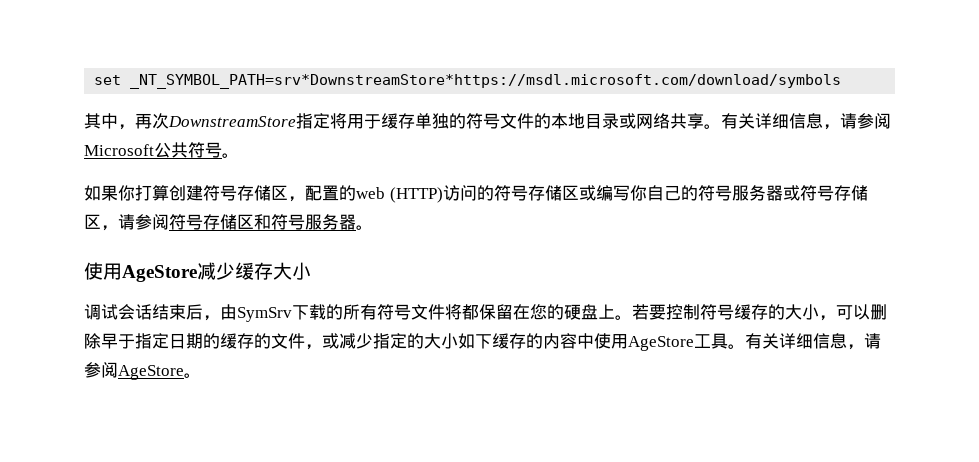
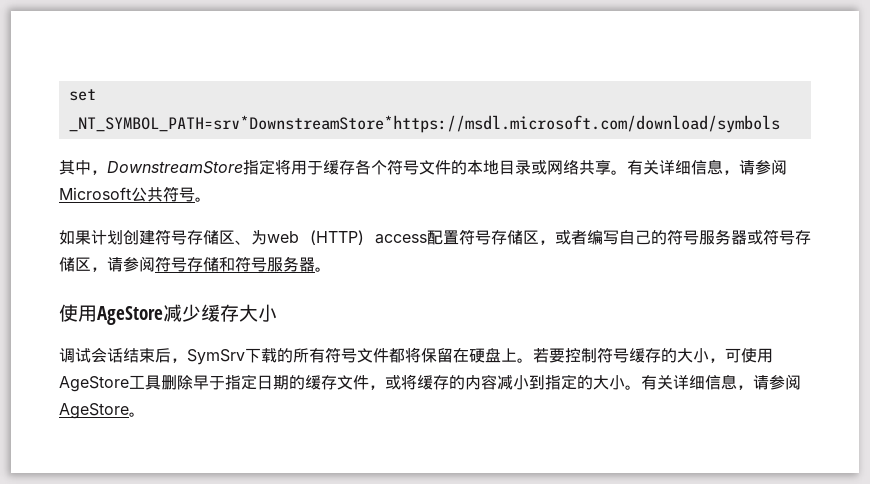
- 其中，再次DownstreamStore指定将用于缓存单独的符号文件的本地目录或网络共享。
+ 其中，DownstreamStore指定将用于缓存各个符号文件的本地目录或网络共享。
- 如果你打算创建符号存储区，配置的web (HTTP)访问的符号存储区或编写你自己的符号服务器或符号存储区，请参阅符号存储区和符号服务器。
+ 如果计划创建符号存储区、为web (HTTP) access配置符号存储区，或者编写自己的符号服务器或符号存储区，请参阅符号存储和符号服务器。
- 调试会话结束后，由SymSrv下载的所有符号文件将都保留在您的硬盘上。
+ 调试会话结束后，SymSrv下载的所有符号文件都将保留在硬盘上。
- 若要控制符号缓存的大小，可以删除早于指定日期的缓存的文件，或减少指定的大小如下缓存的内容中使用AgeStore工具。
+ 若要控制符号缓存的大小，可使用AgeStore工具删除早于指定日期的缓存文件，或将缓存的内容减小到指定的大小。

